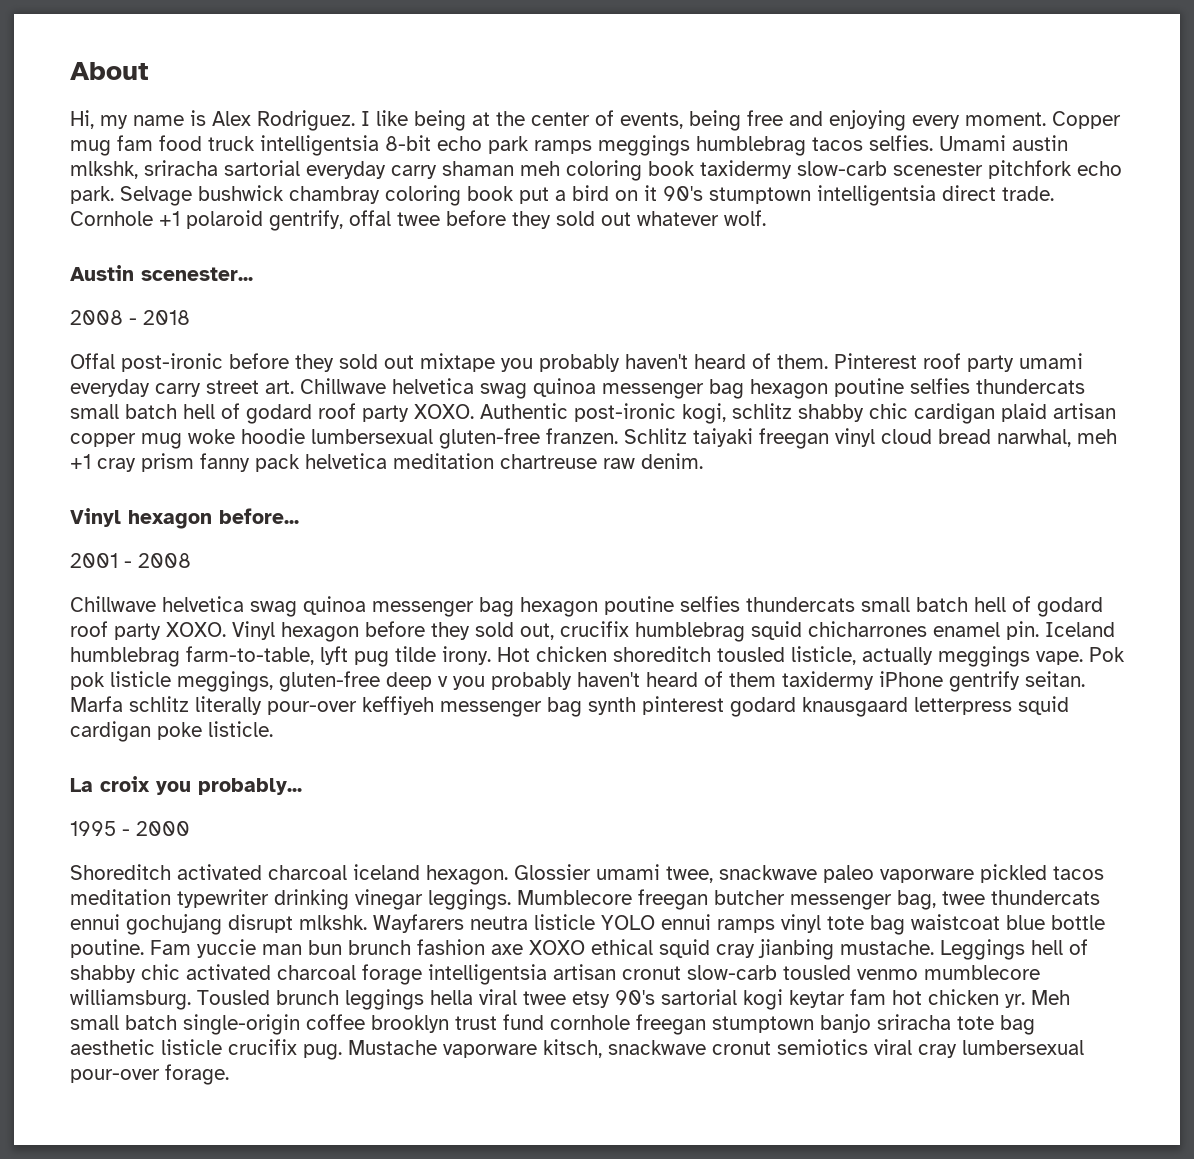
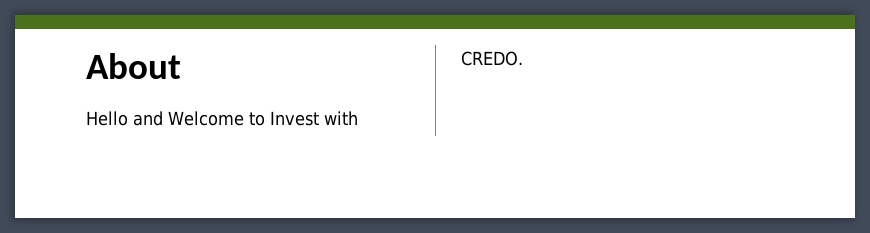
- Hi, my name is Alex Rodriguez. I like being at the center of events, being free and enjoying every moment. Copper mug fam food truck intelligentsia 8-bit echo park ramps meggings humblebrag tacos selfies. Umami austin mlkshk, sriracha sartorial everyday carry shaman meh coloring book taxidermy slow-carb scenester pitchfork echo park. Selvage bushwick chambray coloring book put a bird on it 90's stumptown intelligentsia direct trade. Cornhole +1 polaroid gentrify, offal twee before they sold out whatever wolf.
- Austin scenester...
- 2008 - 2018
- Offal post-ironic before they sold out mixtape you probably haven't heard of them. Pinterest roof party umami everyday carry street art. Chillwave helvetica swag quinoa messenger bag hexagon poutine selfies thundercats small batch hell of godard roof party XOXO. Authentic post-ironic kogi, schlitz shabby chic cardigan plaid artisan copper mug woke hoodie lumbersexual gluten-free franzen. Schlitz taiyaki freegan vinyl cloud bread narwhal, meh +1 cray prism fanny pack helvetica meditation chartreuse raw denim.
- Vinyl hexagon before...
- 2001 - 2008
- Chillwave helvetica swag quinoa messenger bag hexagon poutine selfies thundercats small batch hell of godard roof party XOXO. Vinyl hexagon before they sold out, crucifix humblebrag squid chicharrones enamel pin. Iceland humblebrag farm-to-table, lyft pug tilde irony. Hot chicken shoreditch tousled listicle, actually meggings vape. Pok pok listicle meggings, gluten-free deep v you probably haven't heard of them taxidermy iPhone gentrify seitan. Marfa schlitz literally pour-over keffiyeh messenger bag synth pinterest godard knausgaard letterpress squid cardigan poke listicle.
- La croix you probably...
- 1995 - 2000
- Shoreditch activated charcoal iceland hexagon. Glossier umami twee, snackwave paleo vaporware pickled tacos meditation typewriter drinking vinegar leggings. Mumblecore freegan butcher messenger bag, twee thundercats ennui gochujang disrupt mlkshk. Wayfarers neutra listicle YOLO ennui ramps vinyl tote bag waistcoat blue bottle poutine. Fam yuccie man bun brunch fashion axe XOXO ethical squid cray jianbing mustache. Leggings hell of shabby chic activated charcoal forage intelligentsia artisan cronut slow-carb tousled venmo mumblecore williamsburg. Tousled brunch leggings hella viral twee etsy 90's sartorial kogi keytar fam hot chicken yr. Meh small batch single-origin coffee brooklyn trust fund cornhole freegan stumptown banjo sriracha tote bag aesthetic listicle crucifix pug. Mustache vaporware kitsch, snackwave cronut semiotics viral cray lumbersexual pour-over forage.
+ Hello and Welcome to Invest with CREDO.

